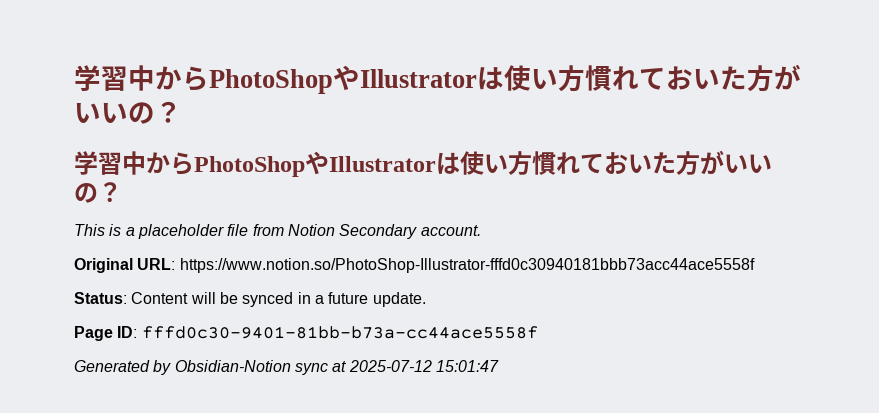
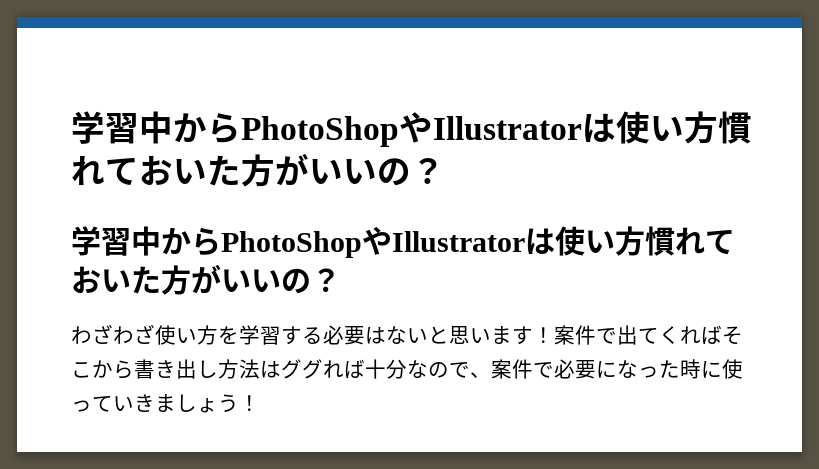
- This is a placeholder file from Notion Secondary account.
- Original URL: https://www.notion.so/PhotoShop-Illustrator-fffd0c30940181bbb73acc44ace5558f
- Status: Content will be synced in a future update.
- Page ID: fffd0c30-9401-81bb-b73a-cc44ace5558f
- Generated by Obsidian-Notion sync at 2025-07-12 15:01:47
+ わざわざ使い方を学習する必要はないと思います！案件で出てくればそこから書き出し方法はググれば十分なので、案件で必要になった時に使っていきましょう！

